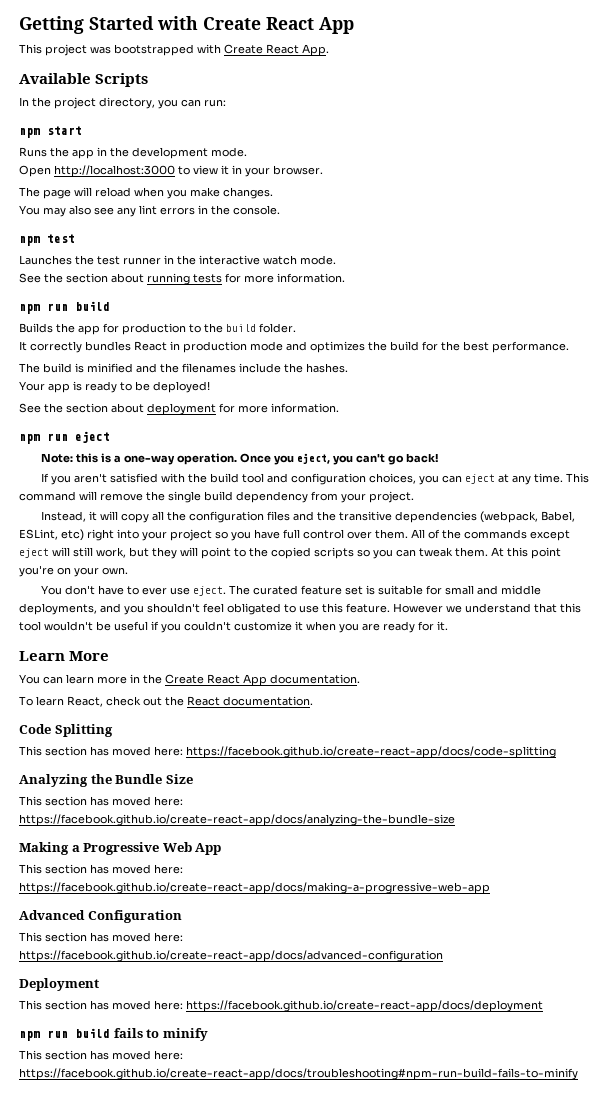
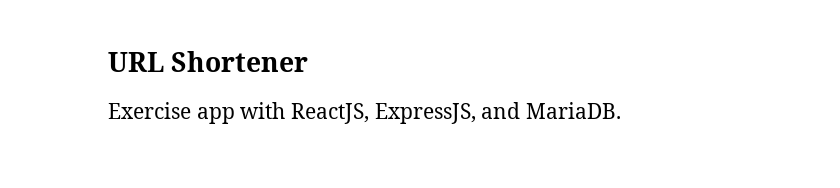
- Getting Started with Create React App
- This project was bootstrapped with Create React App.
- Available Scripts
- In the project directory, you can run:
- npm start
- Runs the app in the development mode.
- Open http://localhost:3000 to view it in your browser.
- The page will reload when you make changes.
- You may also see any lint errors in the console.
- npm test
- Launches the test runner in the interactive watch mode.
- See the section about running tests for more information.
- npm run build
- Builds the app for production to the build folder.
- It correctly bundles React in production mode and optimizes the build for the best performance.
- The build is minified and the filenames include the hashes.
- Your app is ready to be deployed!
- See the section about deployment for more information.
- npm run eject
- Note: this is a one-way operation. Once you eject, you can't go back!
- If you aren't satisfied with the build tool and configuration choices, you can eject at any time. This command will remove the single build dependency from your project.
- Instead, it will copy all the configuration files and the transitive dependencies (webpack, Babel, ESLint, etc) right into your project so you have full control over them. All of the commands except eject will still work, but they will point to the copied scripts so you can tweak them. At this point you're on your own.
- You don't have to ever use eject. The curated feature set is suitable for small and middle deployments, and you shouldn't feel obligated to use this feature. However we understand that this tool wouldn't be useful if you couldn't customize it when you are ready for it.
- Learn More
- You can learn more in the Create React App documentation.
- To learn React, check out the React documentation.
- Code Splitting
- This section has moved here: https://facebook.github.io/create-react-app/docs/code-splitting
- Analyzing the Bundle Size
- This section has moved here: https://facebook.github.io/create-react-app/docs/analyzing-the-bundle-size
- Making a Progressive Web App
- This section has moved here: https://facebook.github.io/create-react-app/docs/making-a-progressive-web-app
- Advanced Configuration
- This section has moved here: https://facebook.github.io/create-react-app/docs/advanced-configuration
- Deployment
- This section has moved here: https://facebook.github.io/create-react-app/docs/deployment
- npm run build fails to minify
- This section has moved here: https://facebook.github.io/create-react-app/docs/troubleshooting#npm-run-build-fails-to-minify
+ URL Shortener
+ Exercise app with ReactJS, ExpressJS, and MariaDB.

